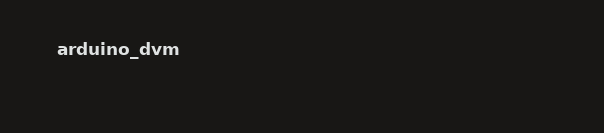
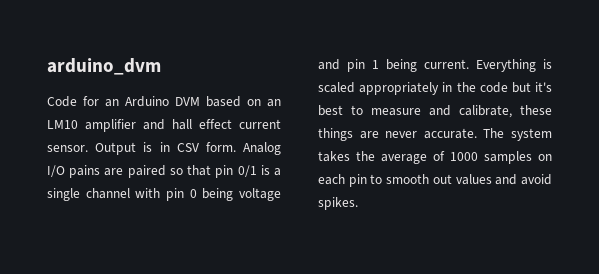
+ Code for an Arduino DVM based on an LM10 amplifier and hall effect current sensor. Output is in CSV form. Analog I/O pains are paired so that pin 0/1 is a single channel with pin 0 being voltage and pin 1 being current. Everything is scaled appropriately in the code but it's best to measure and calibrate, these things are never accurate. The system takes the average of 1000 samples on each pin to smooth out values and avoid spikes.

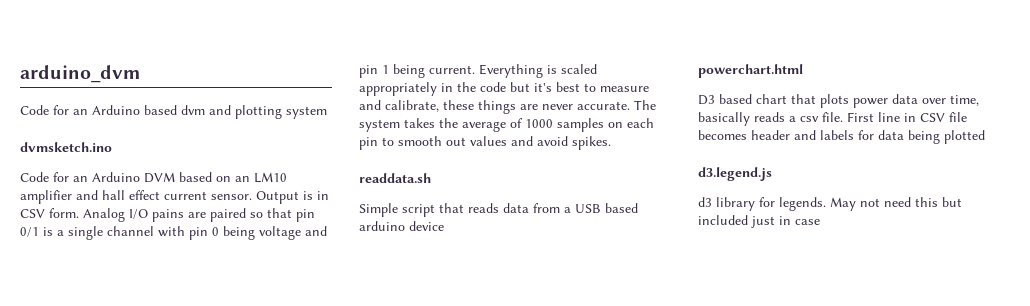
+ Code for an Arduino based dvm and plotting system
+ dvmsketch.ino
+ readdata.sh
+ Simple script that reads data from a USB based arduino device
+ powerchart.html
+ D3 based chart that plots power data over time, basically reads a csv file. First line in CSV file becomes header and labels for data being plotted
+ d3.legend.js
+ d3 library for legends. May not need this but included just in case

